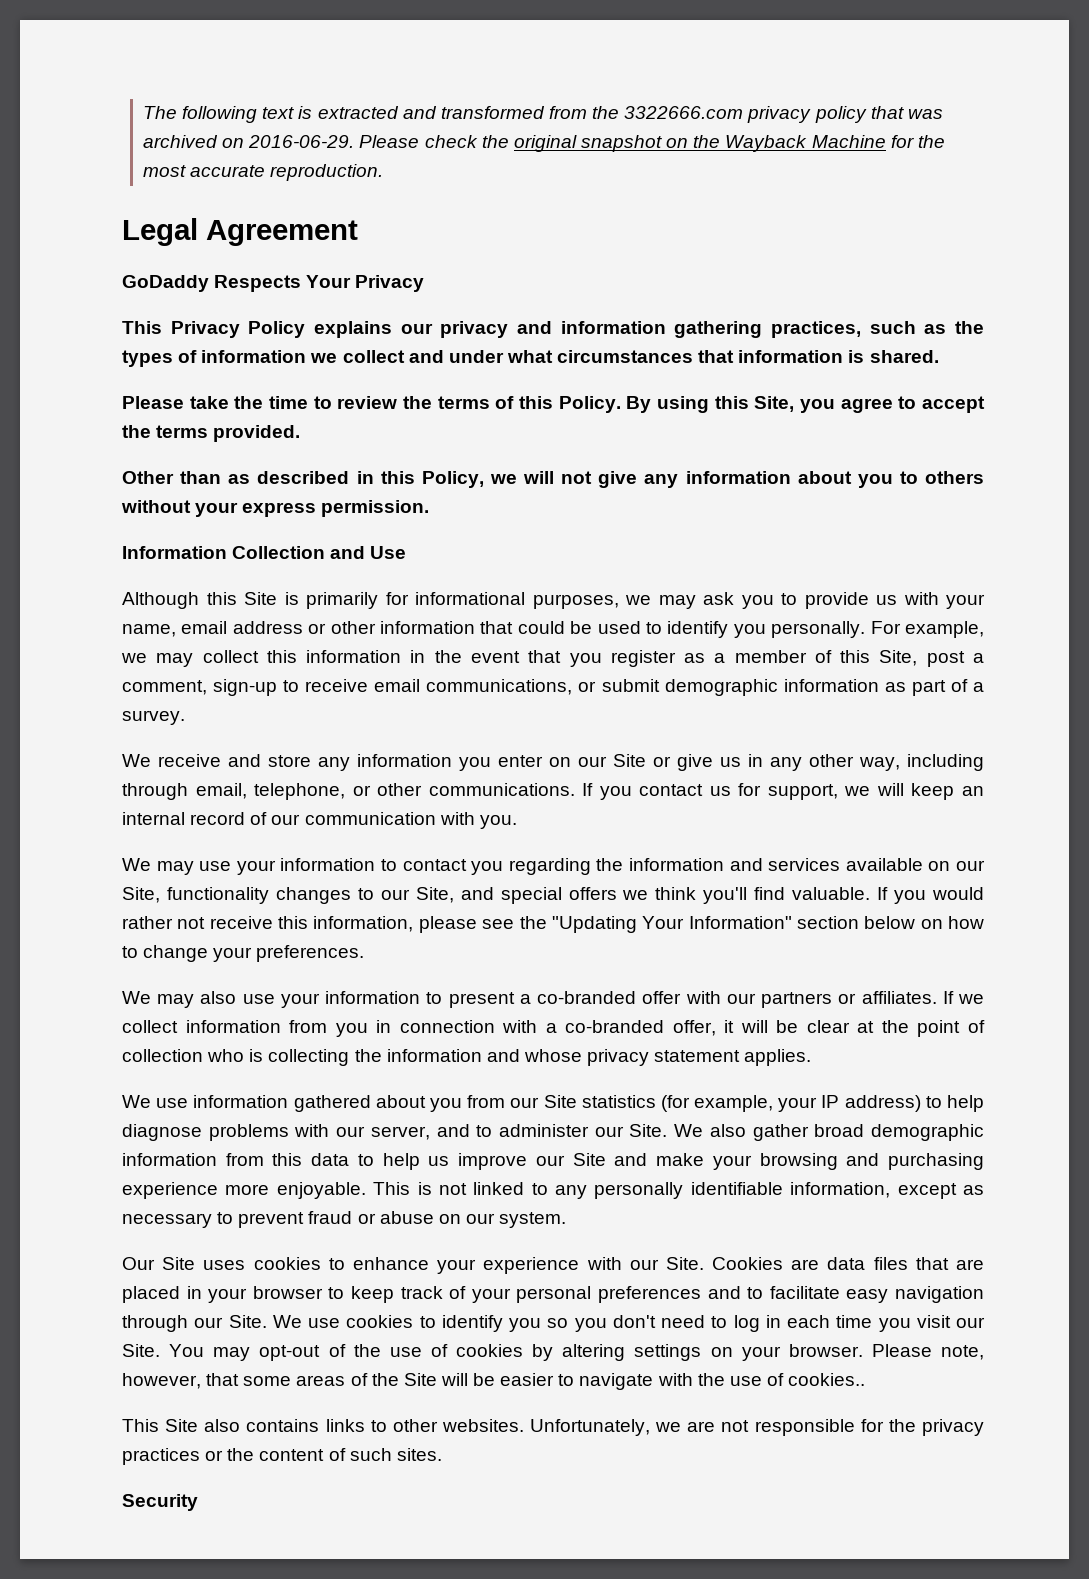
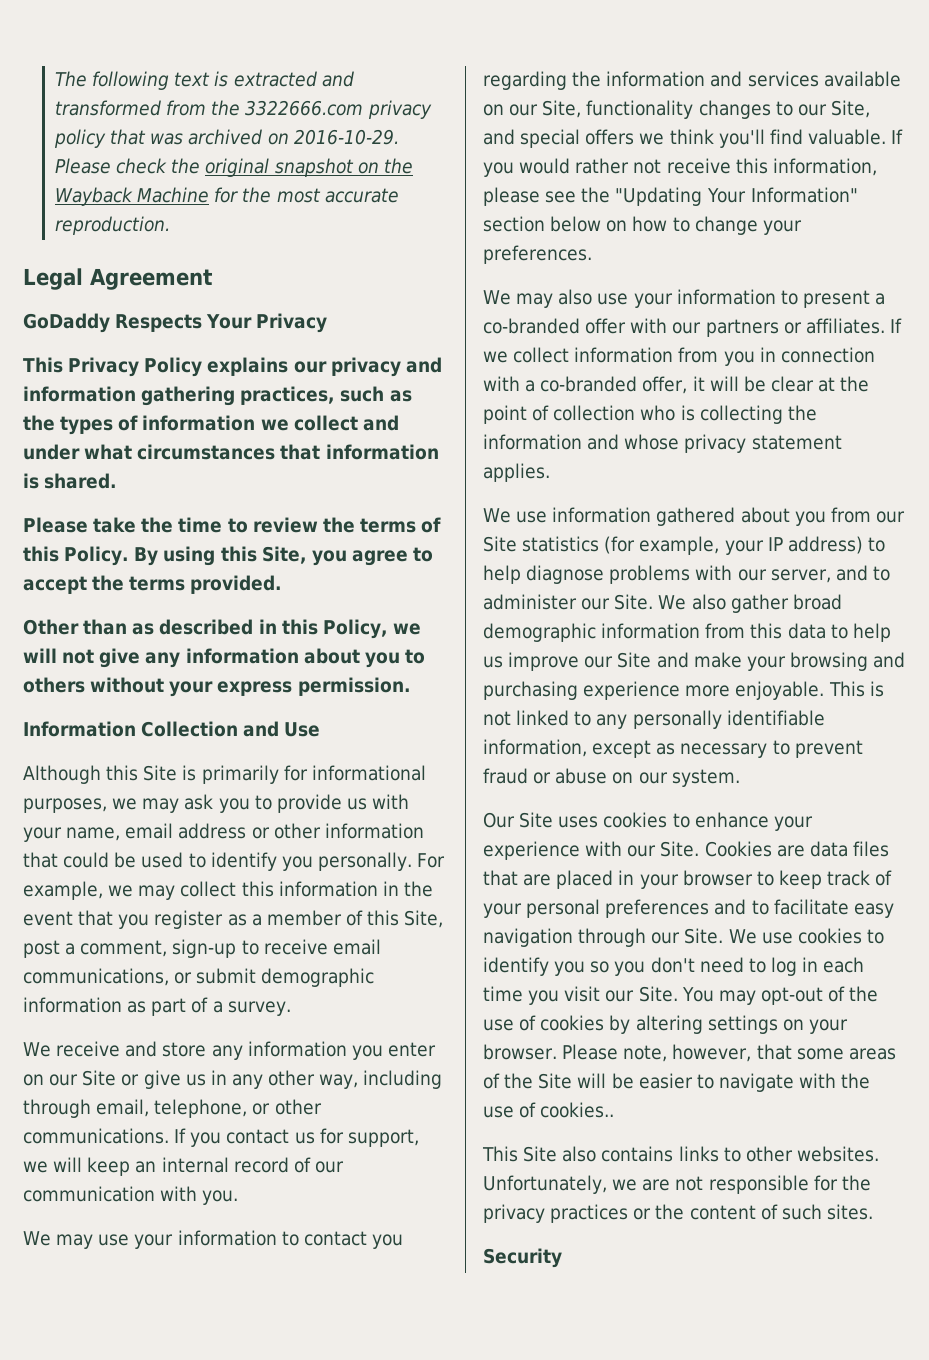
- The following text is extracted and transformed from the 3322666.com privacy policy that was archived on 2016-06-29.
+ The following text is extracted and transformed from the 3322666.com privacy policy that was archived on 2016-10-29.

